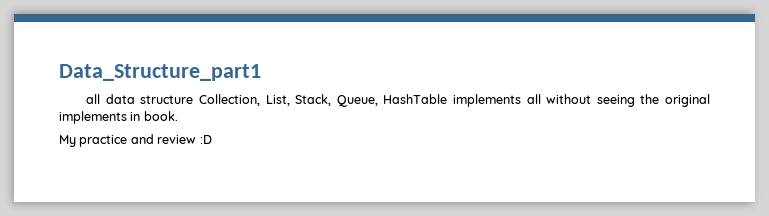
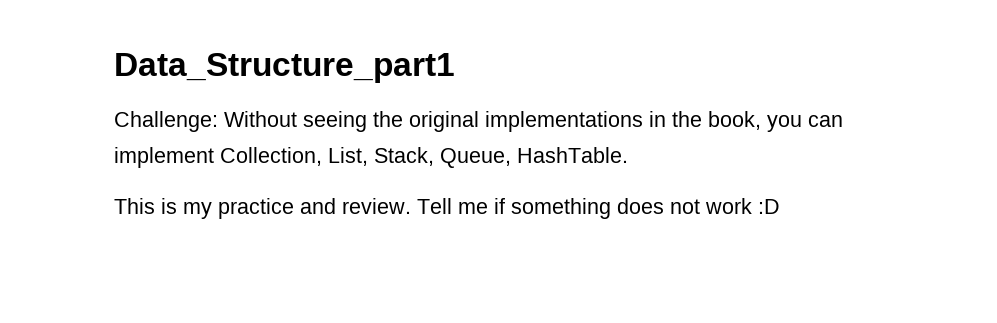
- all data structure Collection, List, Stack, Queue, HashTable implements all without seeing the original implements in book.
- My practice and review :D
+ Challenge: Without seeing the original implementations in the book, you can implement Collection, List, Stack, Queue, HashTable.
+ This is my practice and review. Tell me if something does not work :D

